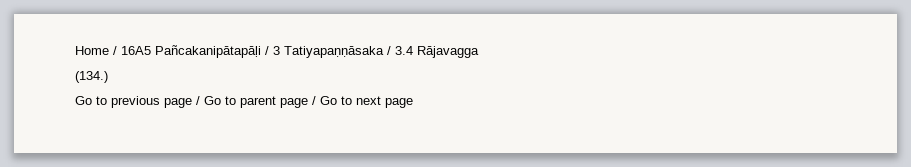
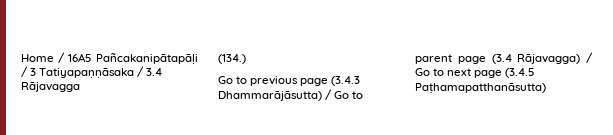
- Go to previous page / Go to parent page / Go to next page
+ Go to previous page (3.4.3 Dhammarājāsutta) / Go to parent page (3.4 Rājavagga) / Go to next page (3.4.5 Paṭhamapatthanāsutta)

